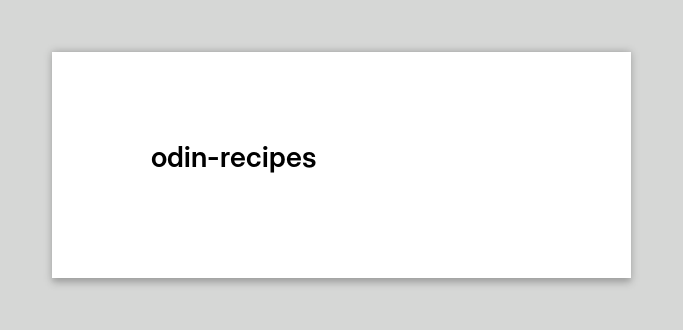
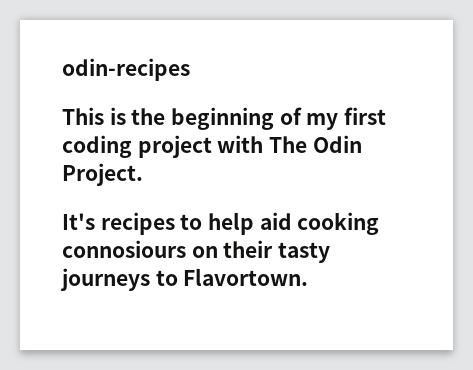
+ This is the beginning of my first coding project with The Odin Project.
+ It's recipes to help aid cooking connosiours on their tasty journeys to Flavortown.

